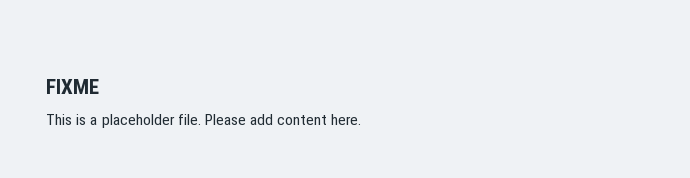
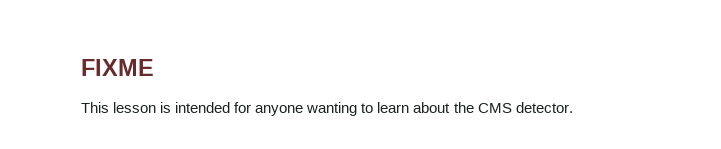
- This is a placeholder file. Please add content here.
+ This lesson is intended for anyone wanting to learn about the CMS detector.

